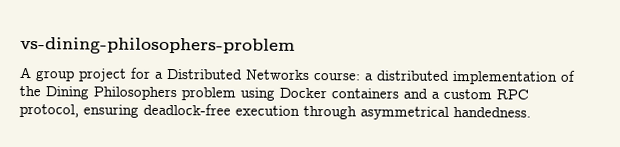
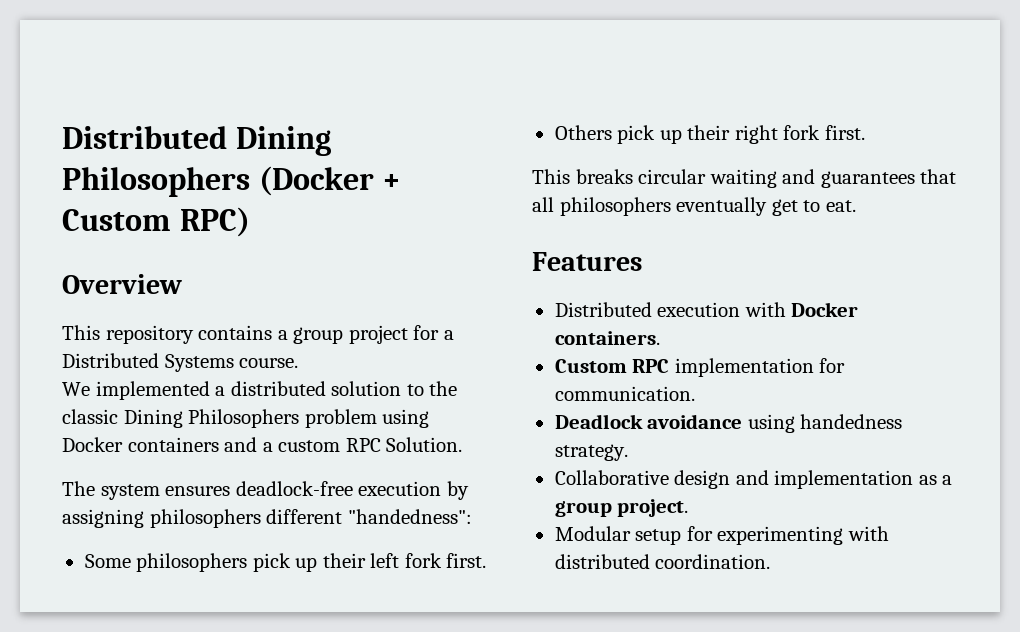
- vs-dining-philosophers-problem
- A group project for a Distributed Networks course: a distributed implementation of the Dining Philosophers problem using Docker containers and a custom RPC protocol, ensuring deadlock-free execution through asymmetrical handedness.
+ Distributed Dining Philosophers (Docker + Custom RPC)
+ Overview
+ This repository contains a group project for a Distributed Systems course.
+ We implemented a distributed solution to the classic Dining Philosophers problem using Docker containers and a custom RPC Solution.
+ The system ensures deadlock-free execution by assigning philosophers different "handedness":
+ Some philosophers pick up their left fork first.
+ Others pick up their right fork first.
+ This breaks circular waiting and guarantees that all philosophers eventually get to eat.
+ Features
+ Distributed execution with Docker containers.
+ Custom RPC implementation for communication.
+ Deadlock avoidance using handedness strategy.
+ Collaborative design and implementation as a group project.
+ Modular setup for experimenting with distributed coordination.

